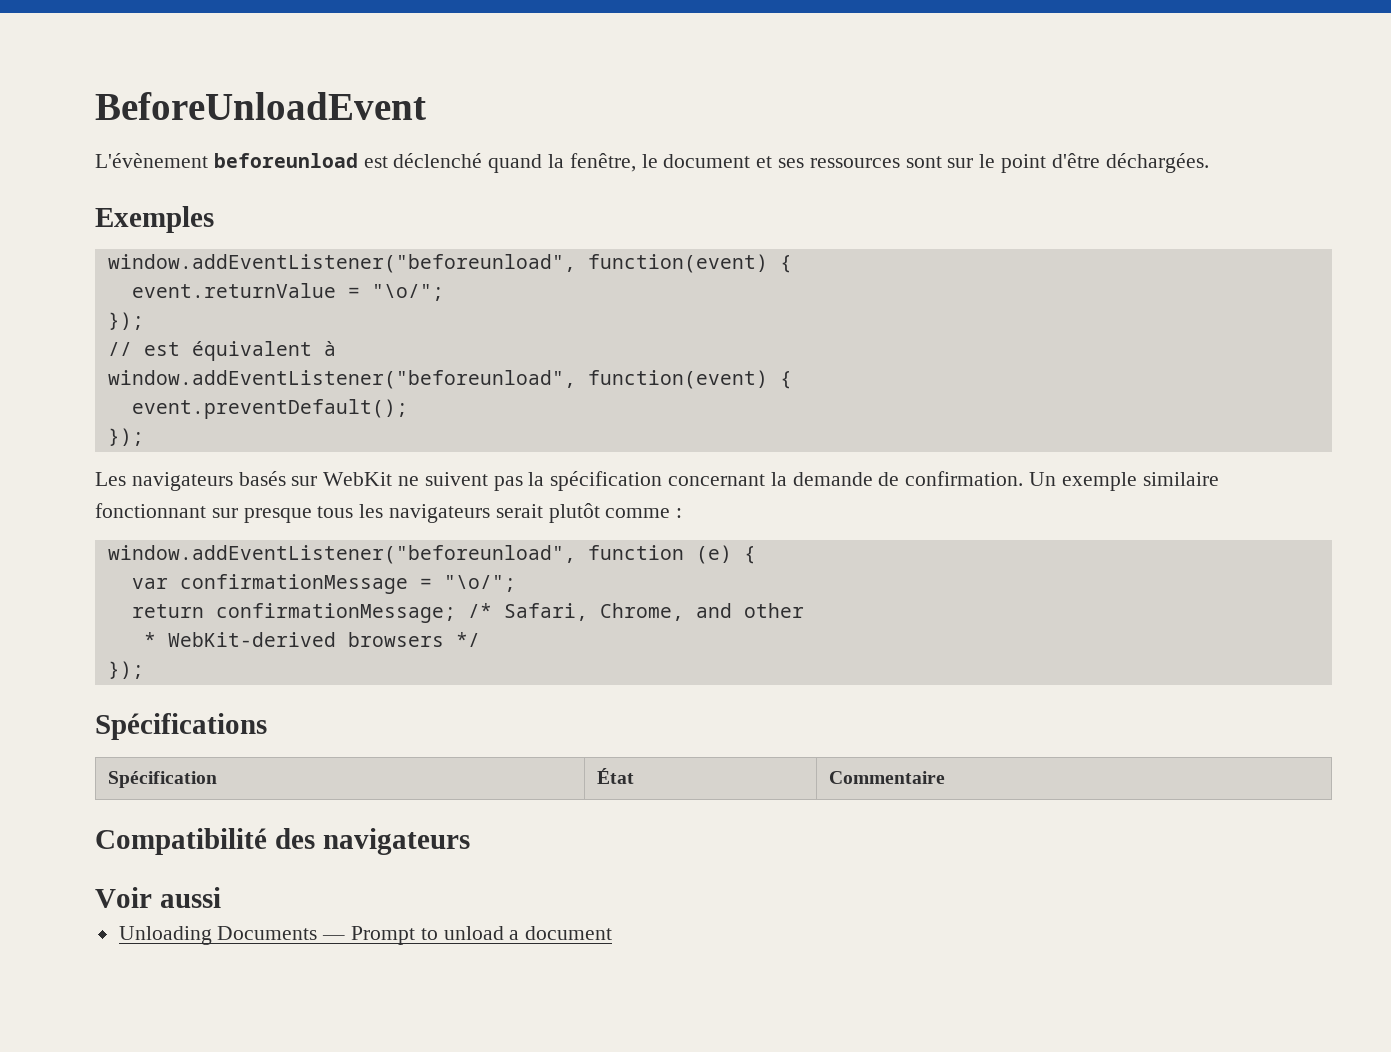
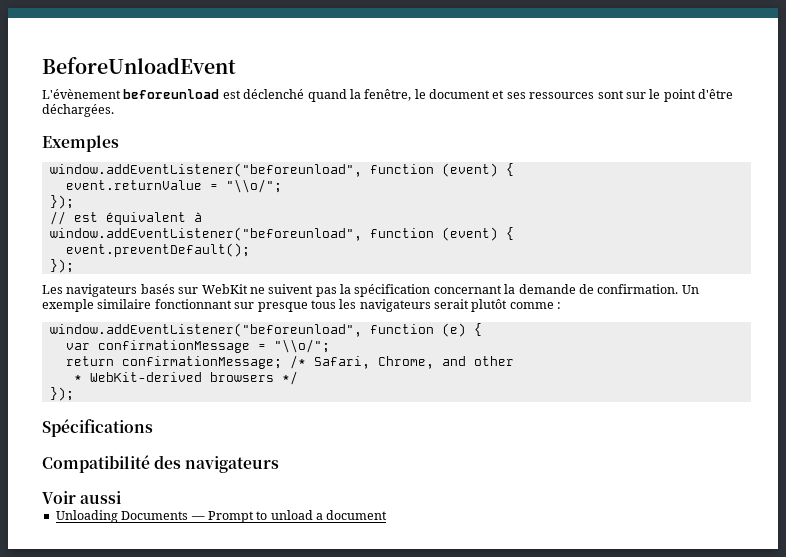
  Exemples
- window.addEventListener("beforeunload", function(event) {
+ window.addEventListener("beforeunload", function (event) {
- event.returnValue = "\o/";
+ event.returnValue = "\\o/";
  // est équivalent à
- window.addEventListener("beforeunload", function(event) {
+ window.addEventListener("beforeunload", function (event) {
- var confirmationMessage = "\o/";
+ var confirmationMessage = "\\o/";
- Spécification | État | Commentaire

